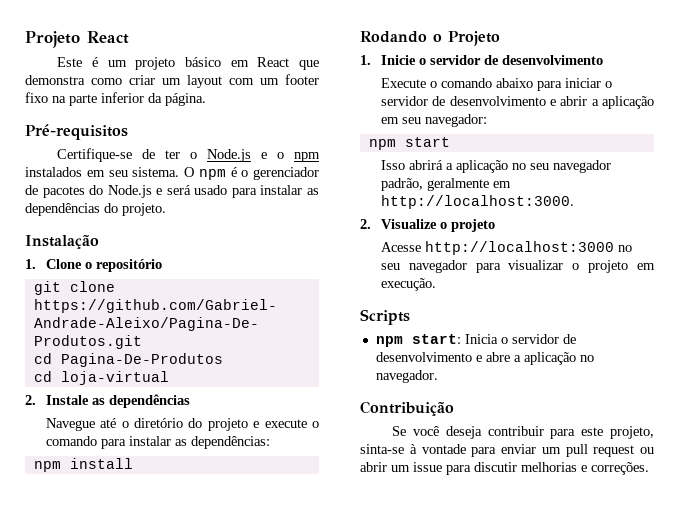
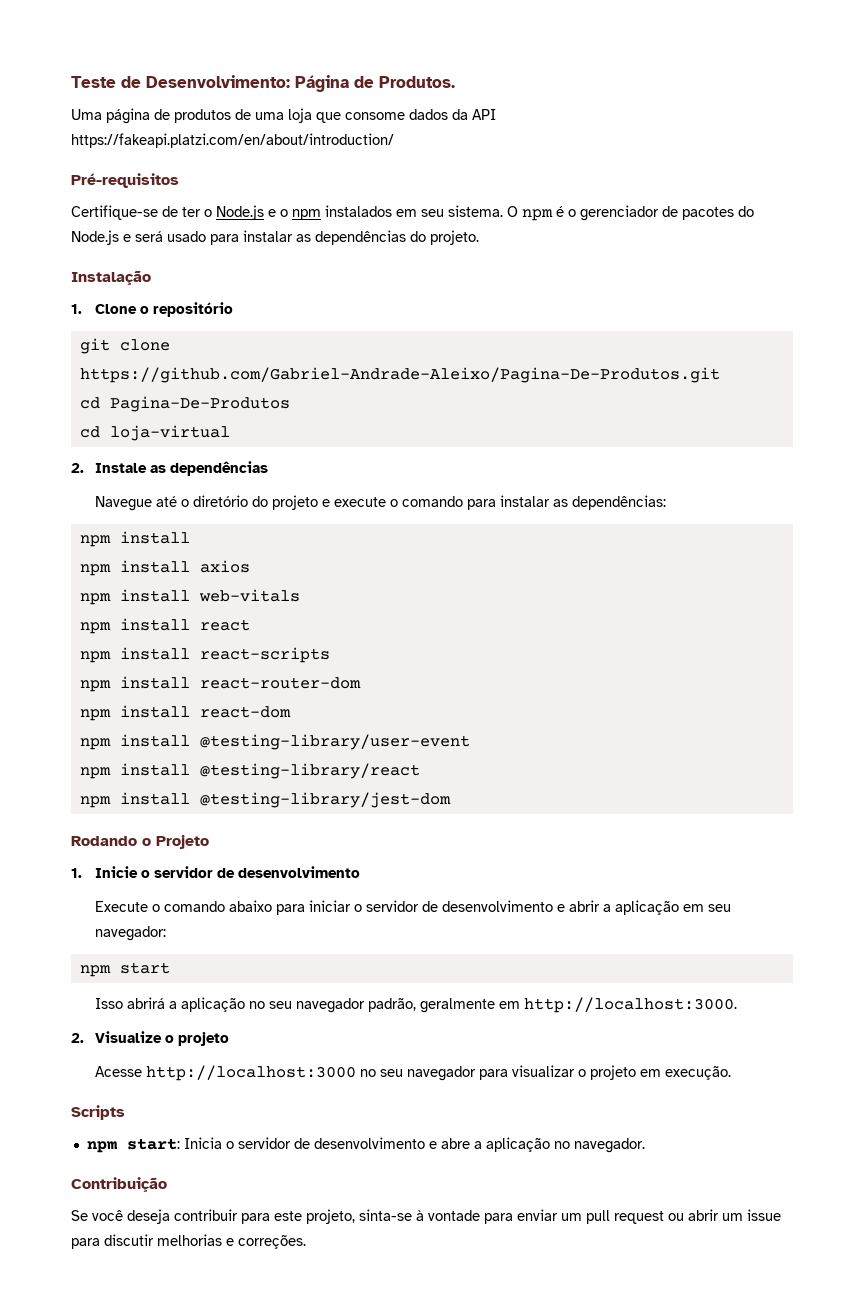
- Projeto React
- Este é um projeto básico em React que demonstra como criar um layout com um footer fixo na parte inferior da página.
+ Teste de Desenvolvimento: Página de Produtos.
+ Uma página de produtos de uma loja que consome dados da API https://fakeapi.platzi.com/en/about/introduction/
+ npm install axios
+ npm install web-vitals
+ npm install react
+ npm install react-scripts
+ npm install react-router-dom
+ npm install react-dom
+ npm install @testing-library/user-event
+ npm install @testing-library/react
+ npm install @testing-library/jest-dom

